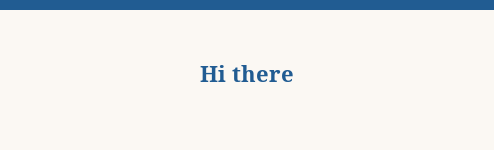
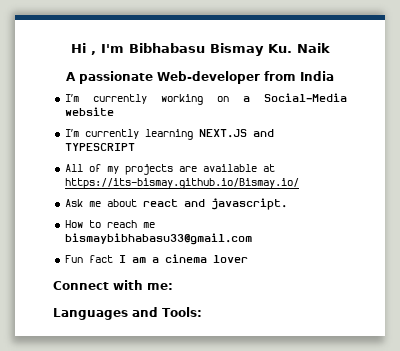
- Hi there
+ Hi , I'm Bibhabasu Bismay Ku. Naik
+ A passionate Web-developer from India
+ I’m currently working on a Social-Media website
+ I’m currently learning NEXT.JS and TYPESCRIPT
+ All of my projects are available at https://its-bismay.github.io/Bismay.io/
+ Ask me about react and javascript.
+ How to reach me bismaybibhabasu33@gmail.com
+ Fun fact I am a cinema lover
+ Connect with me:
+ Languages and Tools:

